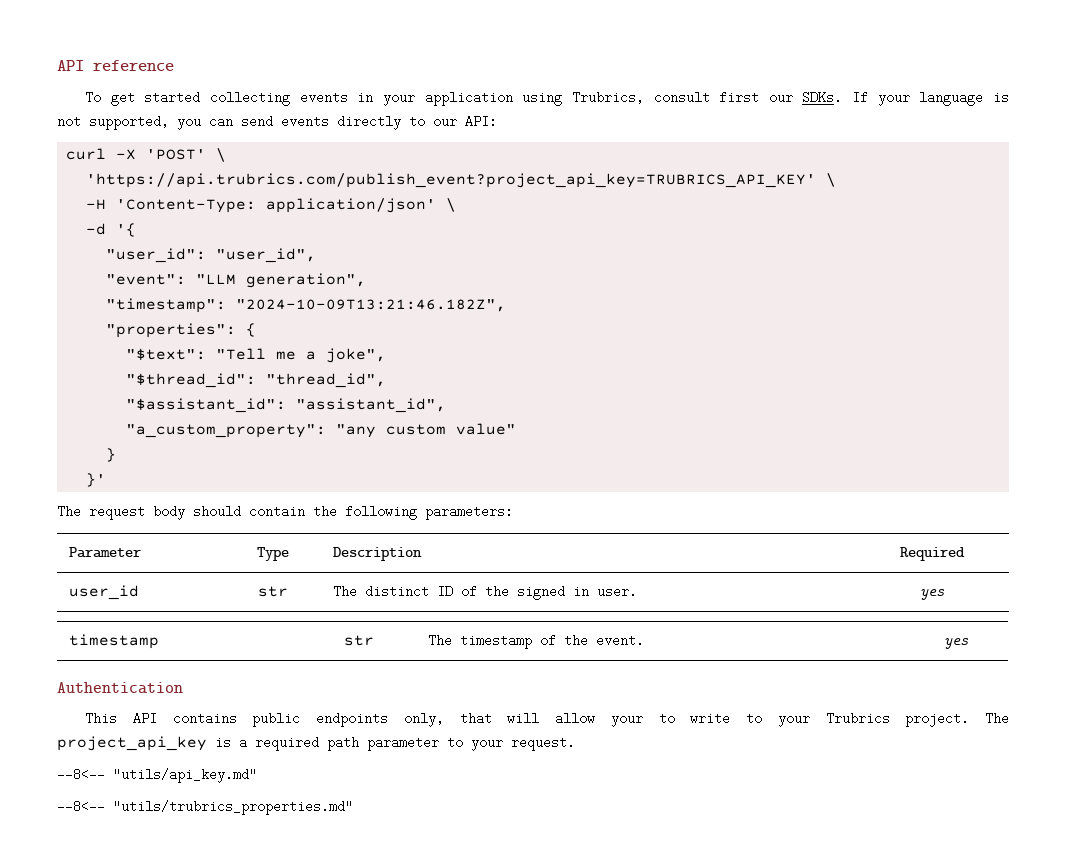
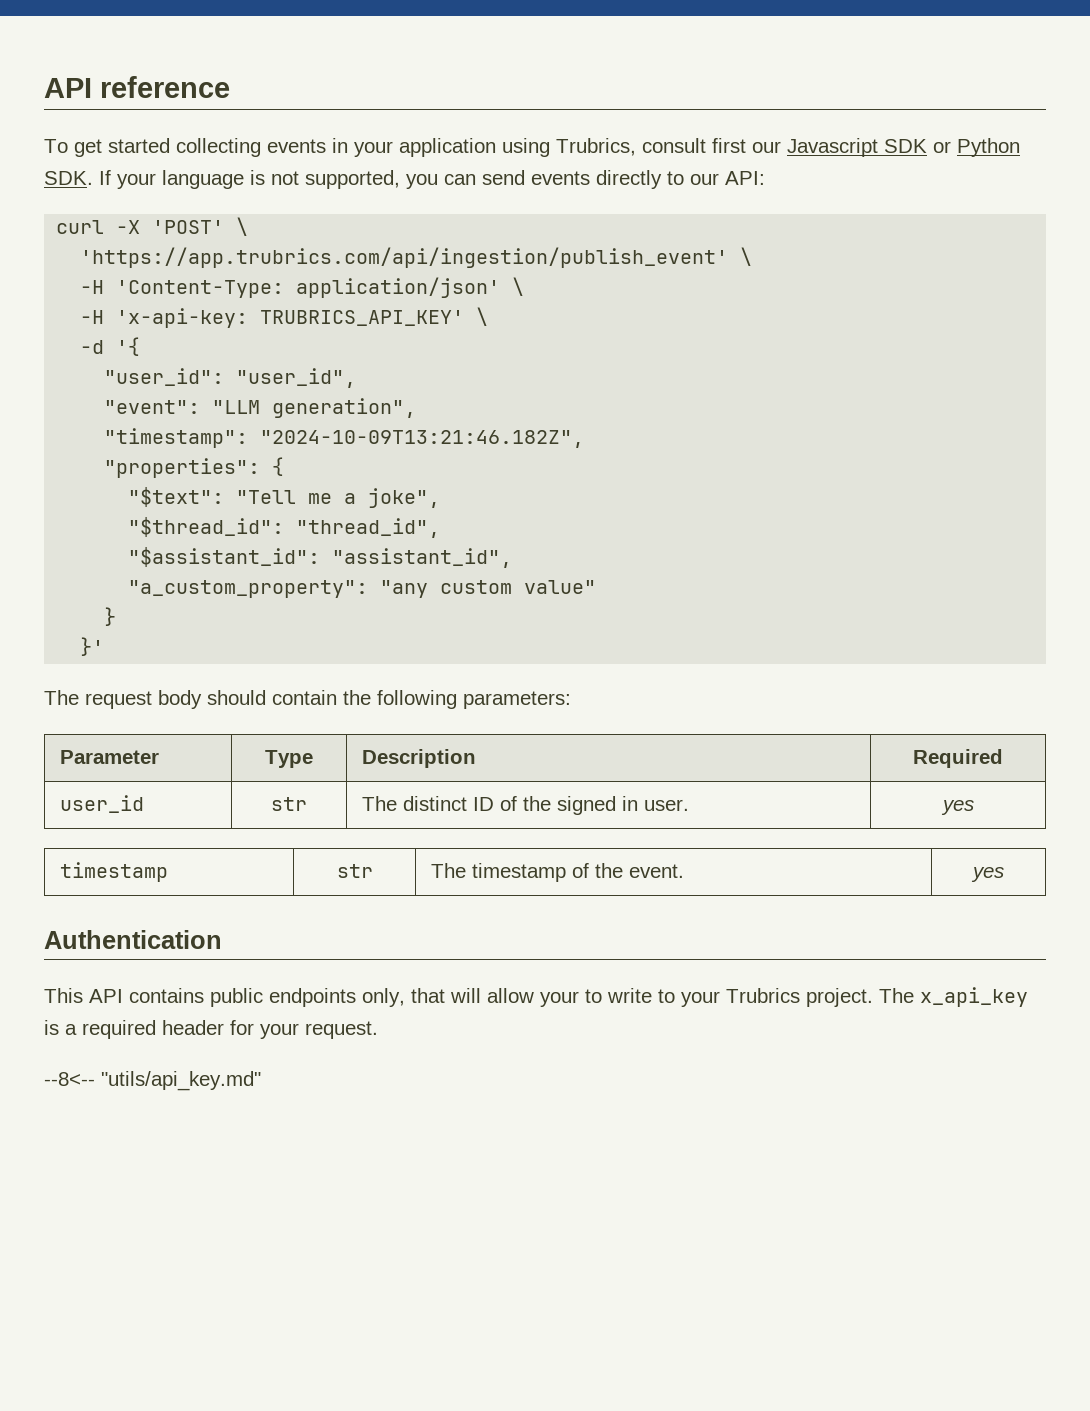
- To get started collecting events in your application using Trubrics, consult first our SDKs. If your language is not supported, you can send events directly to our API:
+ To get started collecting events in your application using Trubrics, consult first our Javascript SDK or Python SDK. If your language is not supported, you can send events directly to our API:
- 'https://api.trubrics.com/publish_event?project_api_key=TRUBRICS_API_KEY' \
+ 'https://app.trubrics.com/api/ingestion/publish_event' \
+ -H 'x-api-key: TRUBRICS_API_KEY' \
- The project_api_key is a required path parameter to your request.
+ The x_api_key is a required header for your request.
- --8<-- "utils/trubrics_properties.md"

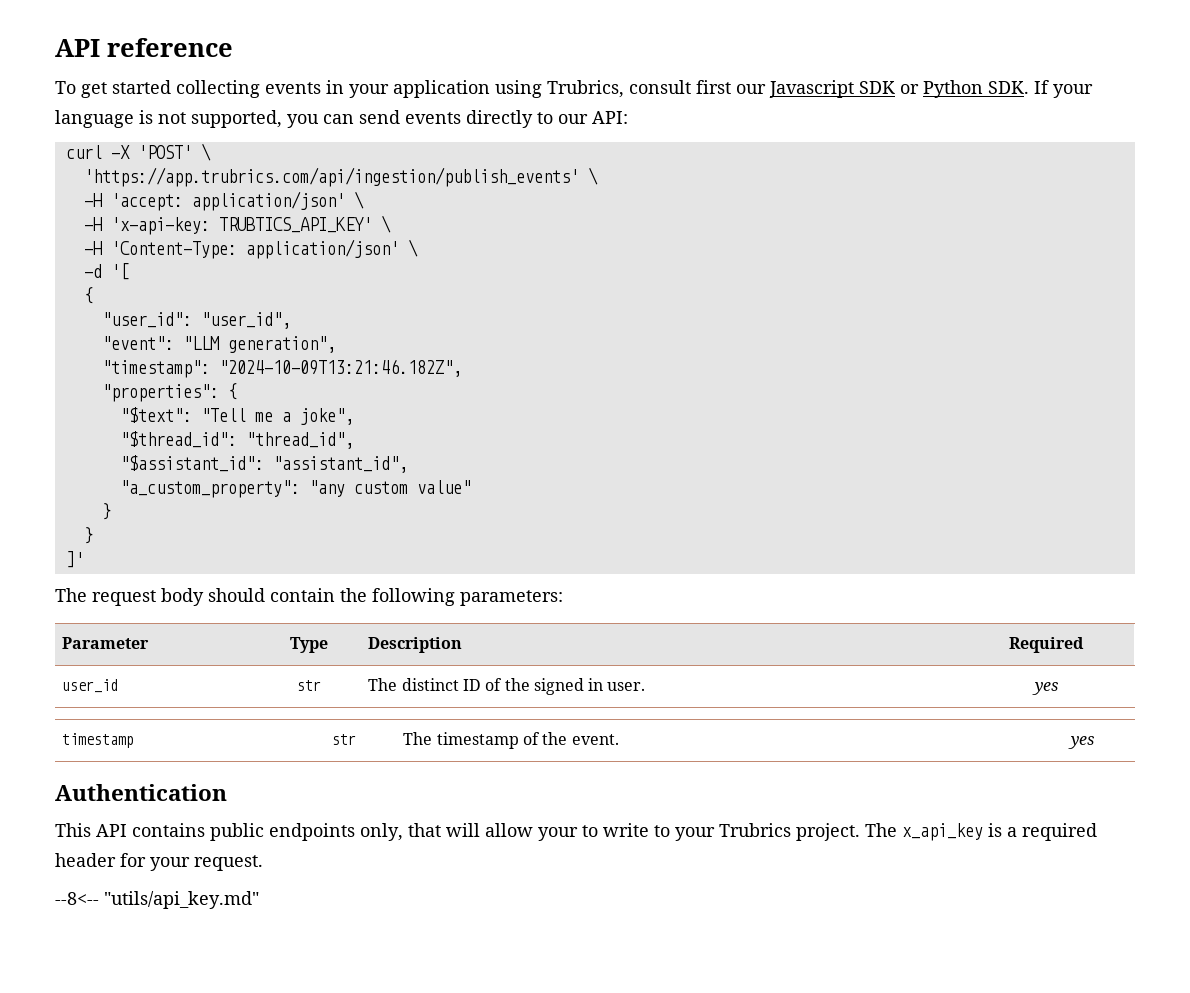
- 'https://app.trubrics.com/api/ingestion/publish_event' \
+ 'https://app.trubrics.com/api/ingestion/publish_events' \
+ -H 'accept: application/json' \
+ -H 'x-api-key: TRUBTICS_API_KEY' \
- -H 'x-api-key: TRUBRICS_API_KEY' \
- -d '{
+ -d '[
+ {
  "a_custom_property": "any custom value"
  }
- }'
+ }
+ ]'

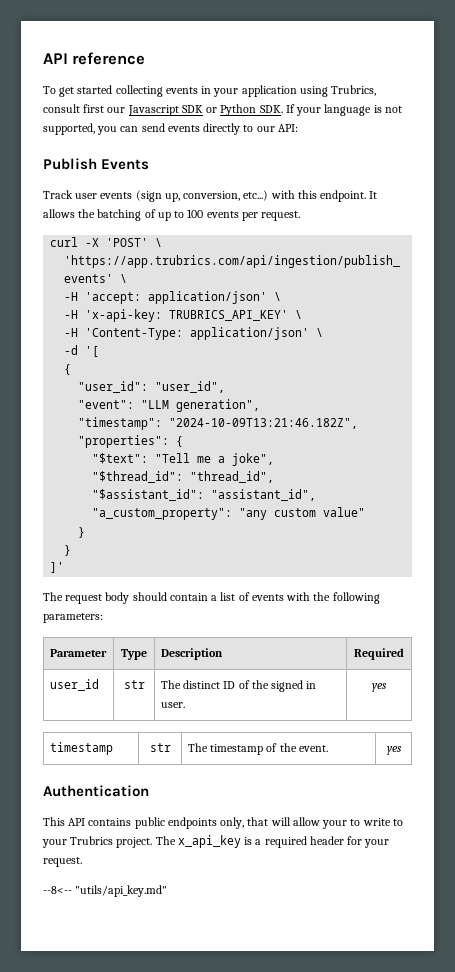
+ Publish Events
+ Track user events (sign up, conversion, etc...) with this endpoint. It allows the batching of up to 100 events per request.
- -H 'x-api-key: TRUBTICS_API_KEY' \
+ -H 'x-api-key: TRUBRICS_API_KEY' \
- The request body should contain the following parameters:
+ The request body should contain a list of events with the following parameters:

